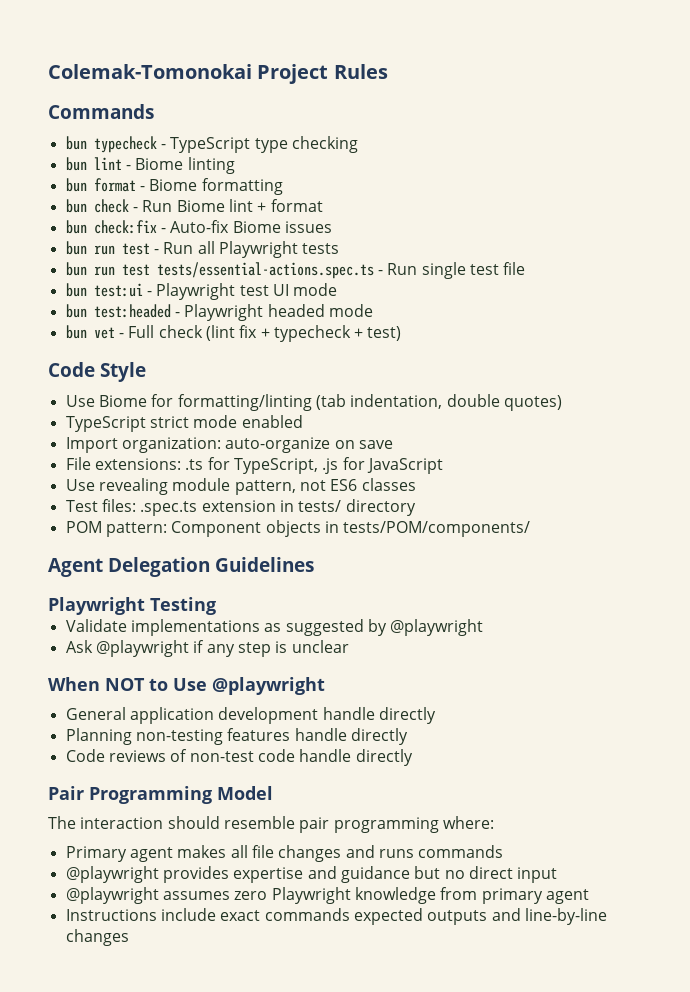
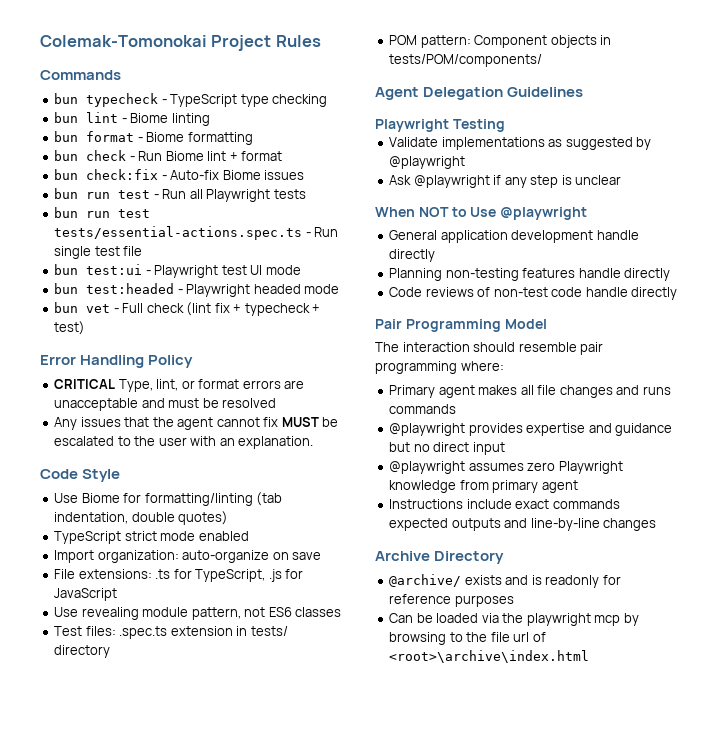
+ Error Handling Policy
+ CRITICAL Type, lint, or format errors are unacceptable and must be resolved
+ Any issues that the agent cannot fix MUST be escalated to the user with an explanation.
+ Archive Directory
+ @archive/ exists and is readonly for reference purposes
+ Can be loaded via the playwright mcp by browsing to the file url of <root>\archive\index.html

